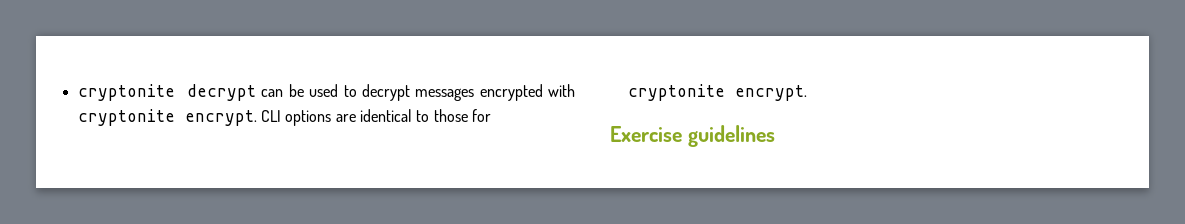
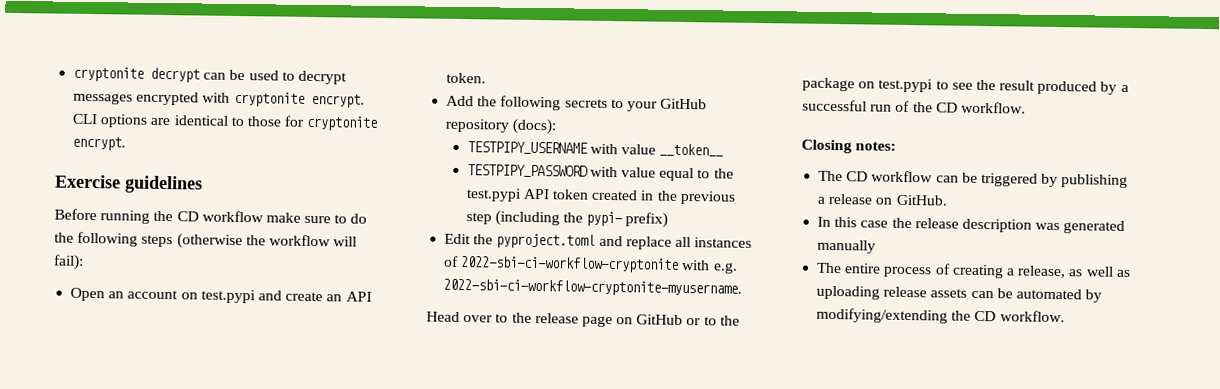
+ Before running the CD workflow make sure to do the following steps (otherwise the workflow will fail):
+ Open an account on test.pypi and create an API token.
+ Add the following secrets to your GitHub repository (docs):
+ TESTPIPY_USERNAME with value __token__
+ TESTPIPY_PASSWORD with value equal to the test.pypi API token created in the previous step (including the pypi- prefix)
+ Edit the pyproject.toml and replace all instances of 2022-sbi-ci-workflow-cryptonite with e.g. 2022-sbi-ci-workflow-cryptonite-myusername.
+ Head over to the release page on GitHub or to the package on test.pypi to see the result produced by a successful run of the CD workflow.
+ Closing notes:
+ The CD workflow can be triggered by publishing a release on GitHub.
+ In this case the release description was generated manually
+ The entire process of creating a release, as well as uploading release assets can be automated by modifying/extending the CD workflow.

